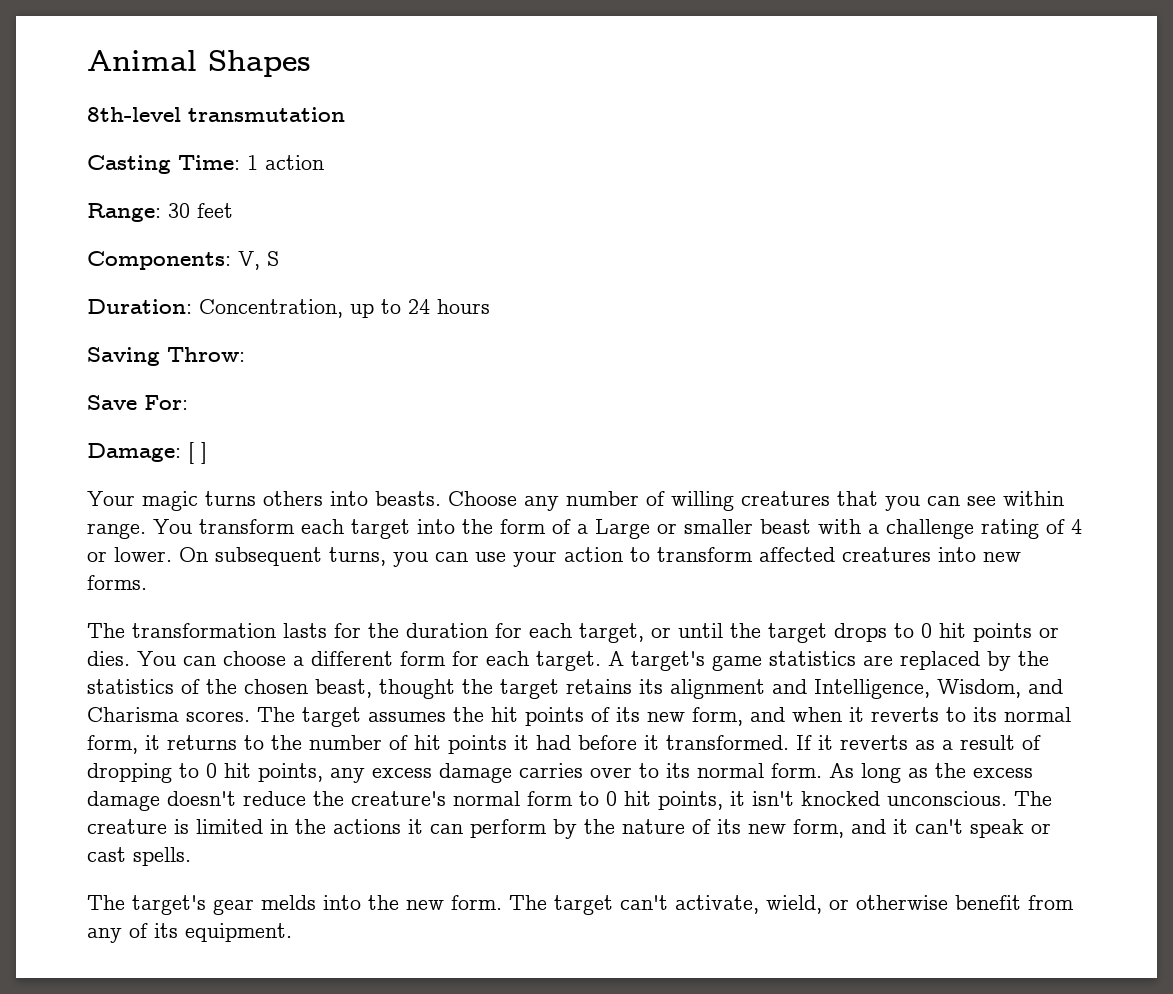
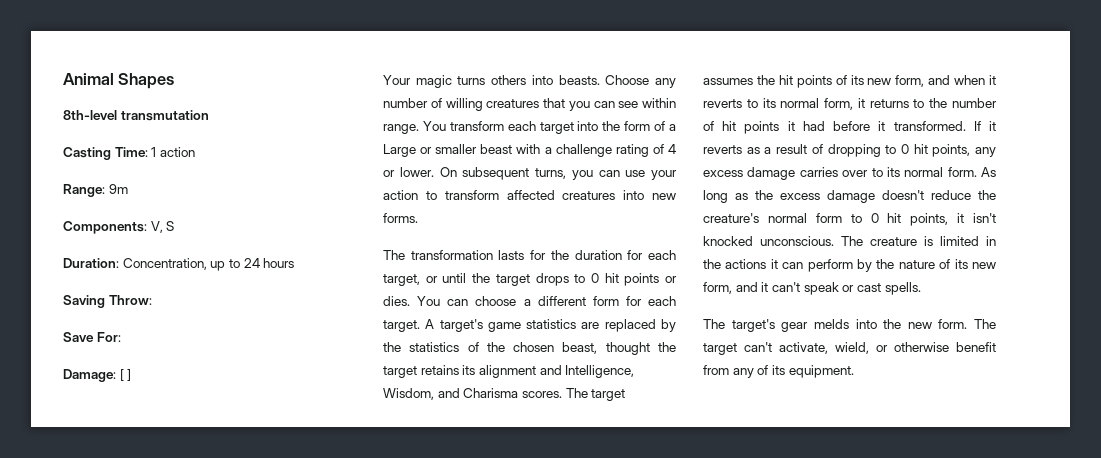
- Range: 30 feet
+ Range: 9m

